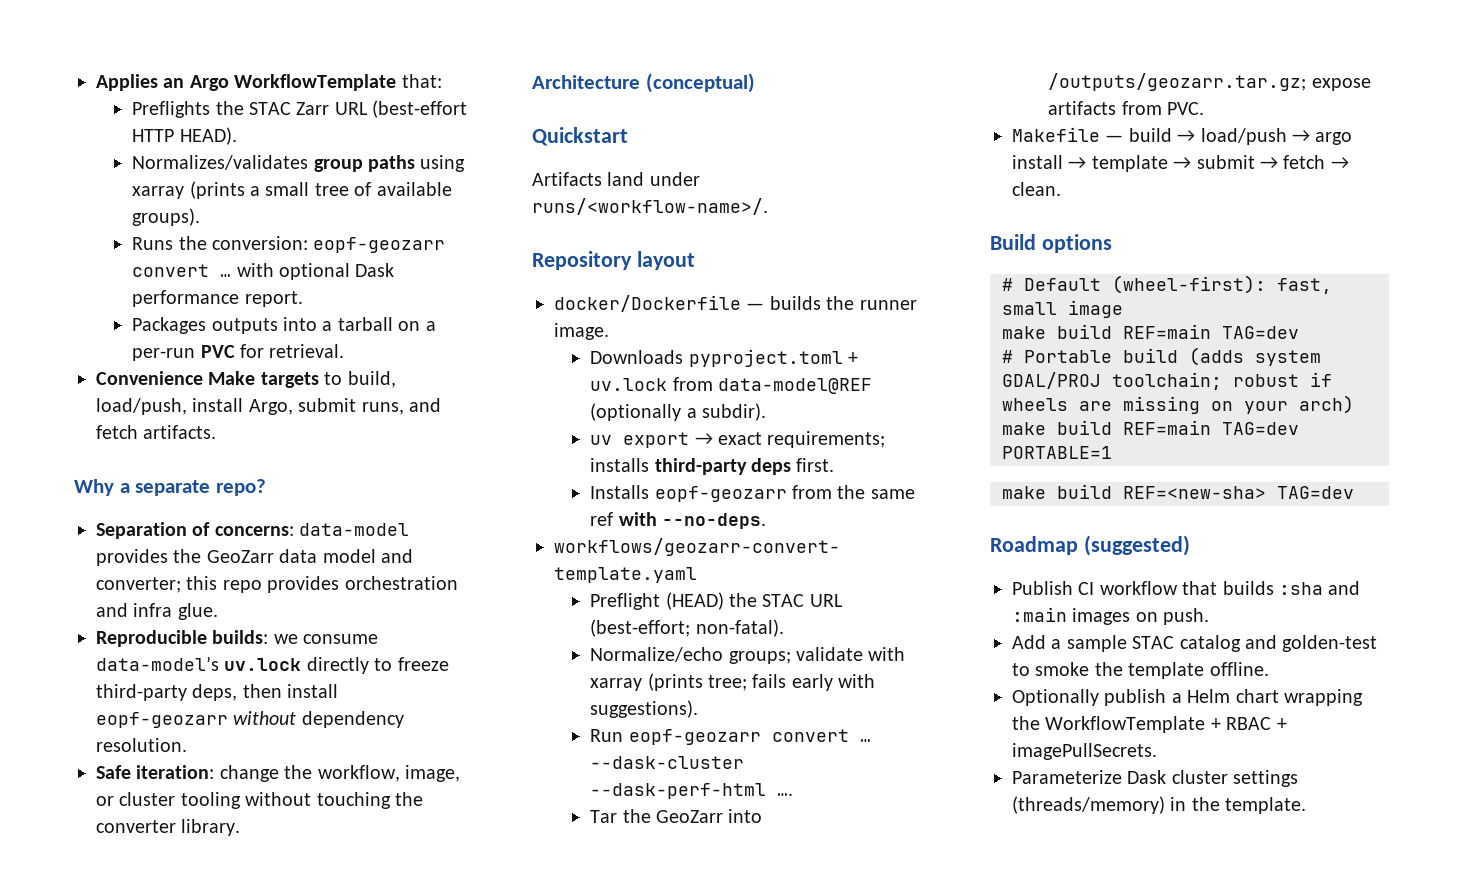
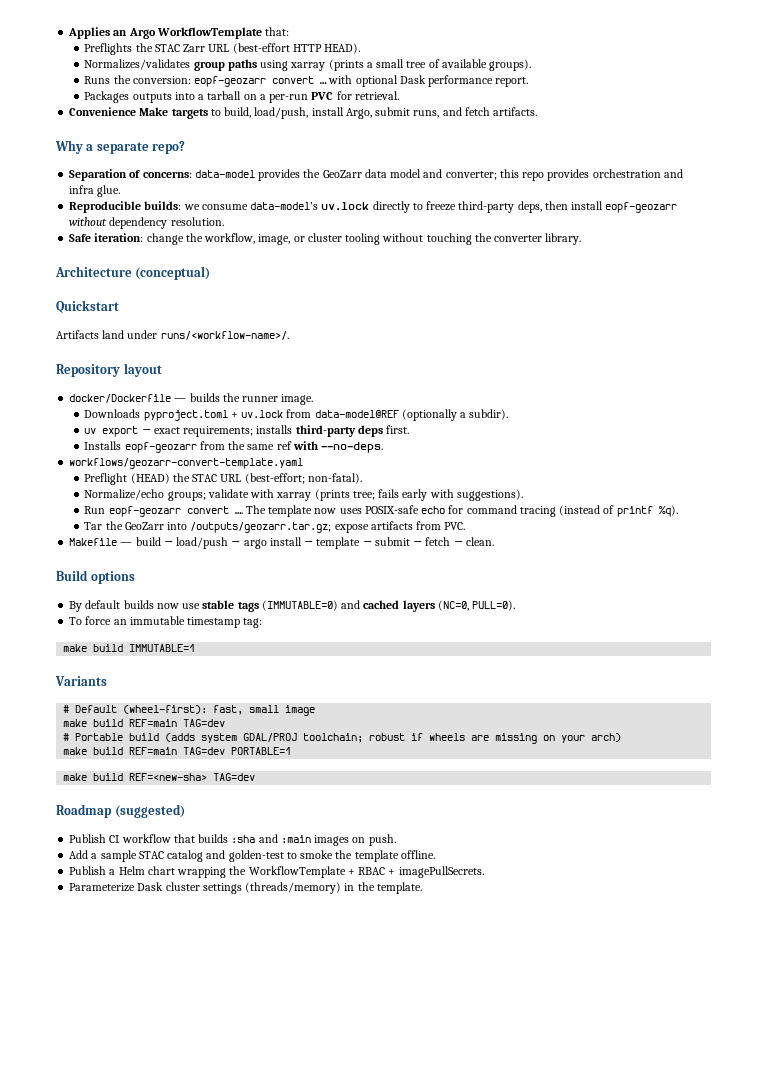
- Run eopf-geozarr convert … --dask-cluster --dask-perf-html ….
+ Run eopf-geozarr convert …. The template now uses POSIX-safe echo for command tracing (instead of printf %q).
+ By default builds now use stable tags (IMMUTABLE=0) and cached layers (NC=0, PULL=0).
+ To force an immutable timestamp tag:
+ make build IMMUTABLE=1
+ Variants
- Optionally publish a Helm chart wrapping the WorkflowTemplate + RBAC + imagePullSecrets.
+ Publish a Helm chart wrapping the WorkflowTemplate + RBAC + imagePullSecrets.

